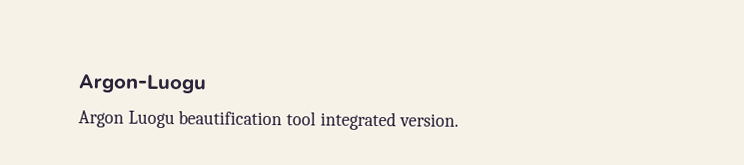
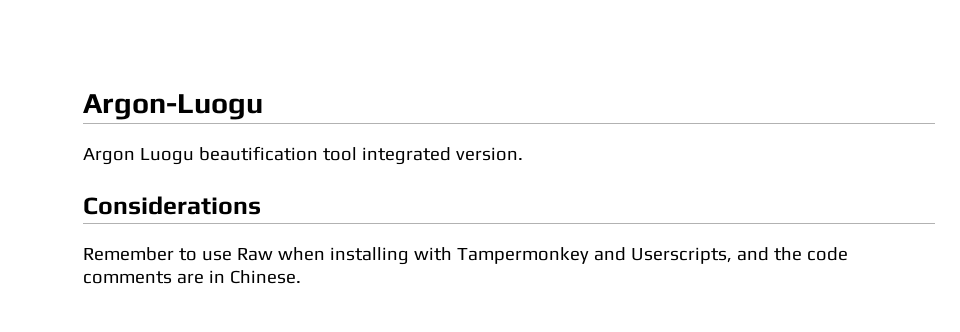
+ Considerations
+ Remember to use Raw when installing with Tampermonkey and Userscripts, and the code comments are in Chinese.

